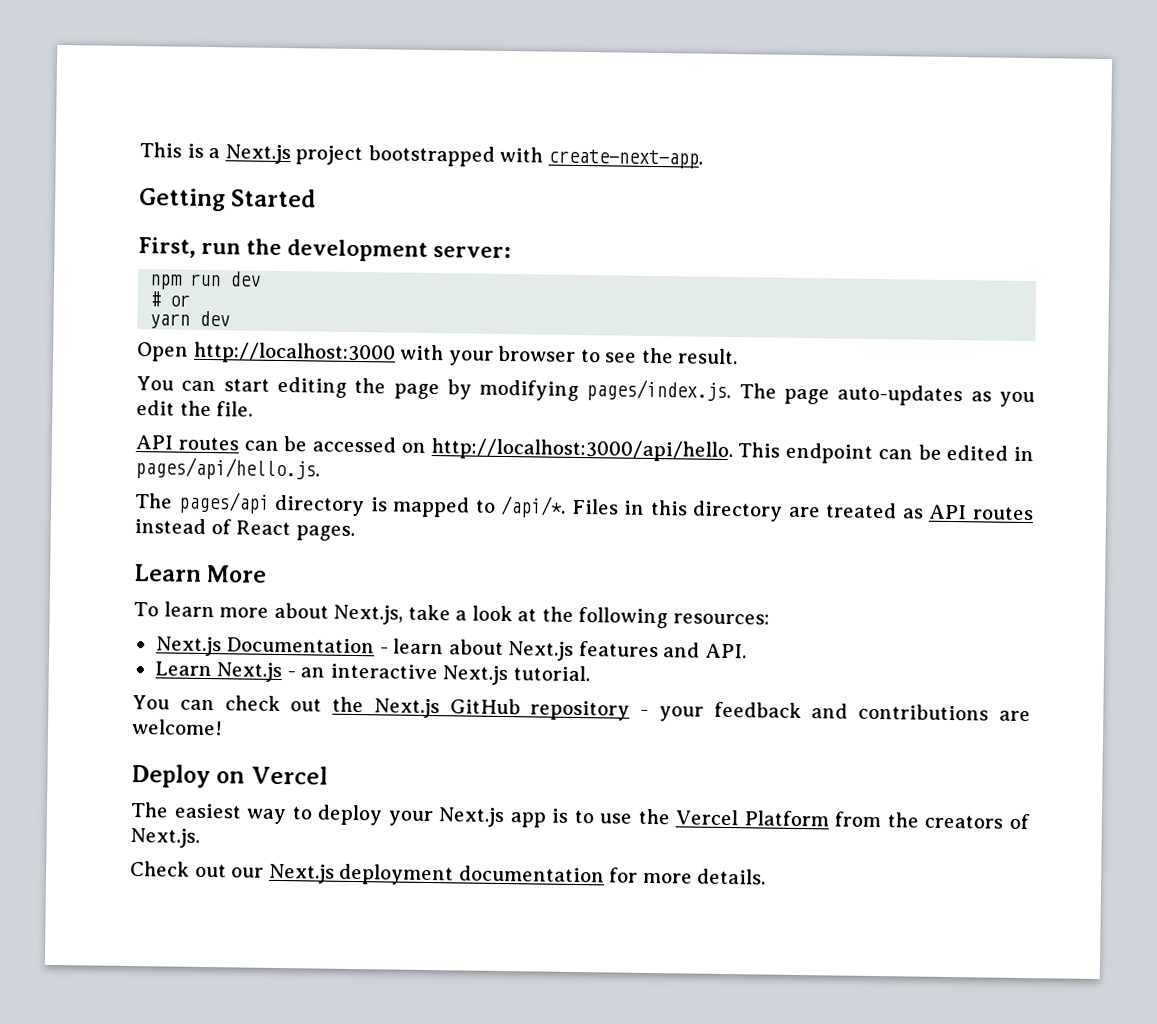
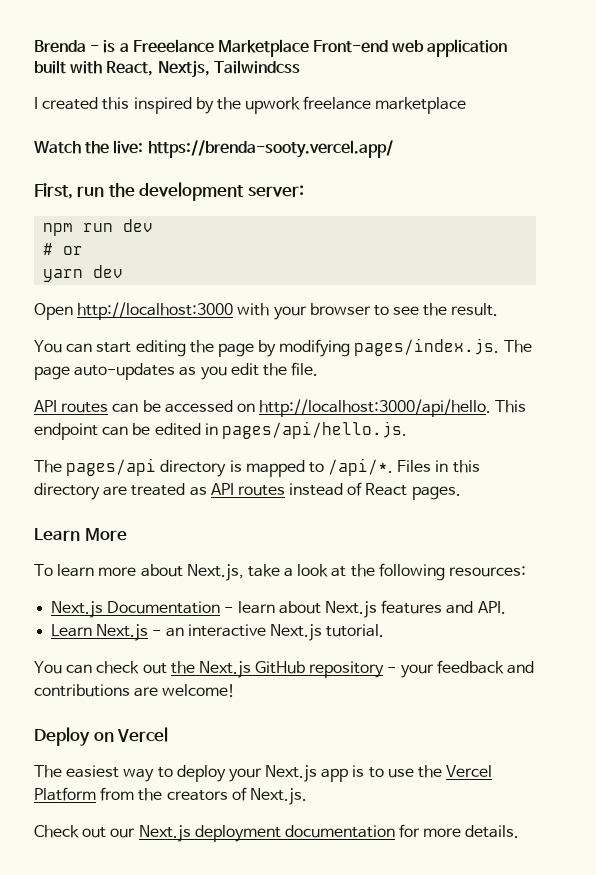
- This is a Next.js project bootstrapped with create-next-app.
- Getting Started
+ Brenda - is a Freeelance Marketplace Front-end web application built with React, Nextjs, Tailwindcss
+ I created this inspired by the upwork freelance marketplace
+ Watch the live: https://brenda-sooty.vercel.app/

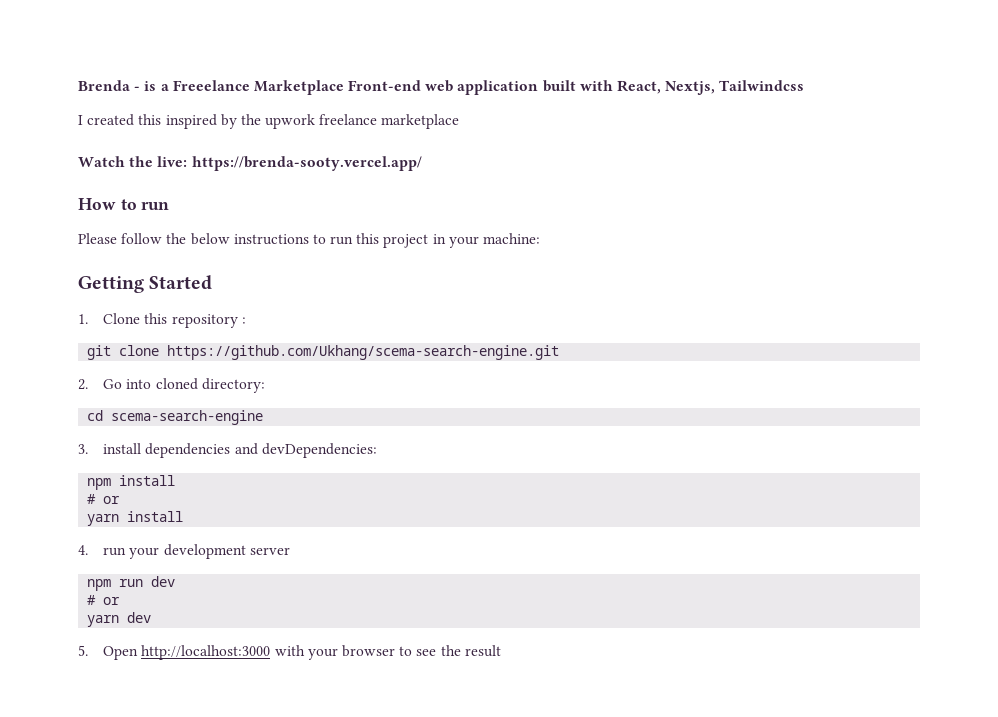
- First, run the development server:
+ How to run
+ Please follow the below instructions to run this project in your machine:
+ Getting Started
+ 1. Clone this repository :
+ git clone https://github.com/Ukhang/scema-search-engine.git
+ 2. Go into cloned directory:
+ cd scema-search-engine
+ 3. install dependencies and devDependencies:
+ npm install
+ # or
+ yarn install
+ 4. run your development server
- Open http://localhost:3000 with your browser to see the result.
- You can start editing the page by modifying pages/index.js. The page auto-updates as you edit the file.
- API routes can be accessed on http://localhost:3000/api/hello. This endpoint can be edited in pages/api/hello.js.
- The pages/api directory is mapped to /api/*. Files in this directory are treated as API routes instead of React pages.
- Learn More
- To learn more about Next.js, take a look at the following resources:
- Next.js Documentation - learn about Next.js features and API.
- Learn Next.js - an interactive Next.js tutorial.
- You can check out the Next.js GitHub repository - your feedback and contributions are welcome!
- Deploy on Vercel
- The easiest way to deploy your Next.js app is to use the Vercel Platform from the creators of Next.js.
- Check out our Next.js deployment documentation for more details.
+ 5. Open http://localhost:3000 with your browser to see the result

